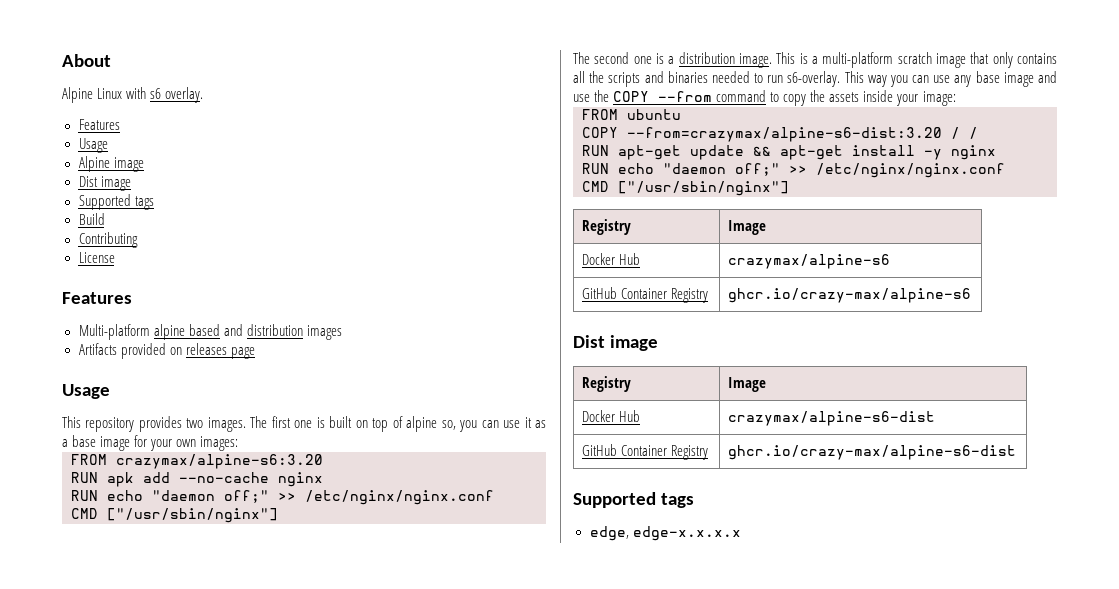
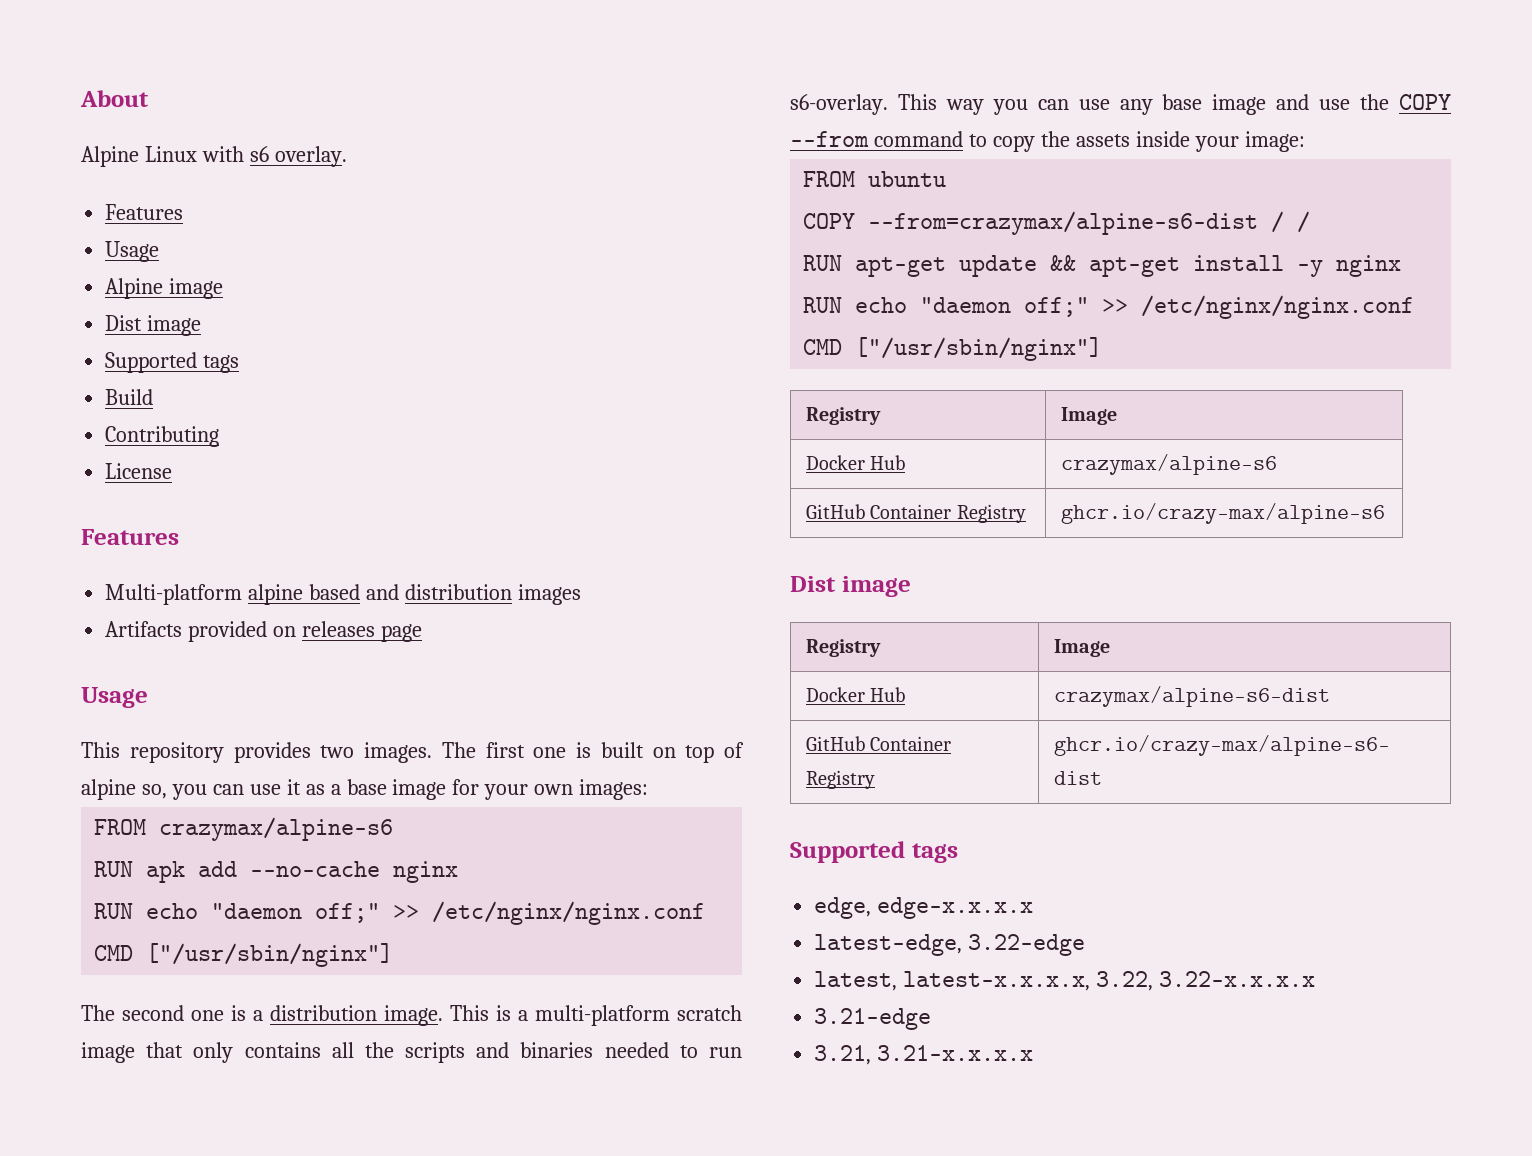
- FROM crazymax/alpine-s6:3.20
+ FROM crazymax/alpine-s6
- COPY --from=crazymax/alpine-s6-dist:3.20 / /
+ COPY --from=crazymax/alpine-s6-dist / /
+ latest-edge, 3.22-edge
+ latest, latest-x.x.x.x, 3.22, 3.22-x.x.x.x
+ 3.21-edge
+ 3.21, 3.21-x.x.x.x

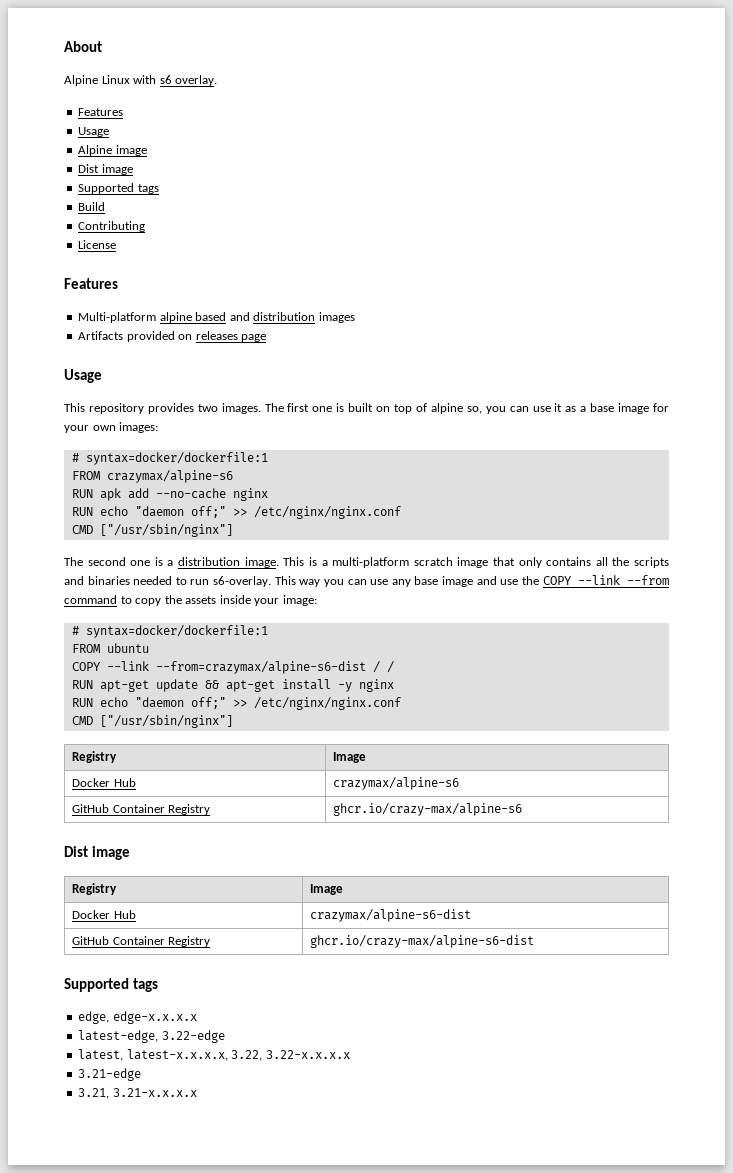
  The first one is built on top of alpine so, you can use it as a base image for your own images:
+ # syntax=docker/dockerfile:1
- This way you can use any base image and use the COPY --from command to copy the assets inside your image:
+ This way you can use any base image and use the COPY --link --from command to copy the assets inside your image:
+ # syntax=docker/dockerfile:1
- COPY --from=crazymax/alpine-s6-dist / /
+ COPY --link --from=crazymax/alpine-s6-dist / /

